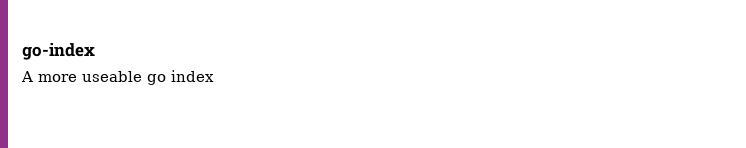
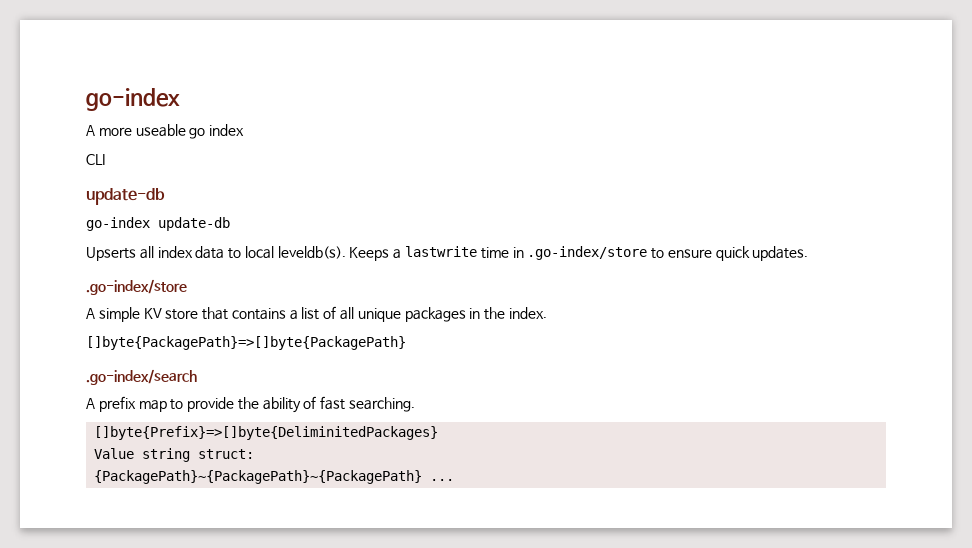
+ CLI
+ update-db
+ go-index update-db
+ Upserts all index data to local leveldb(s). Keeps a lastwrite time in .go-index/store to ensure quick updates.
+ .go-index/store
+ A simple KV store that contains a list of all unique packages in the index.
+ []byte{PackagePath}=>[]byte{PackagePath}
+ .go-index/search
+ A prefix map to provide the ability of fast searching.
+ []byte{Prefix}=>[]byte{DeliminitedPackages}
+ Value string struct:
+ {PackagePath}~{PackagePath}~{PackagePath} ...

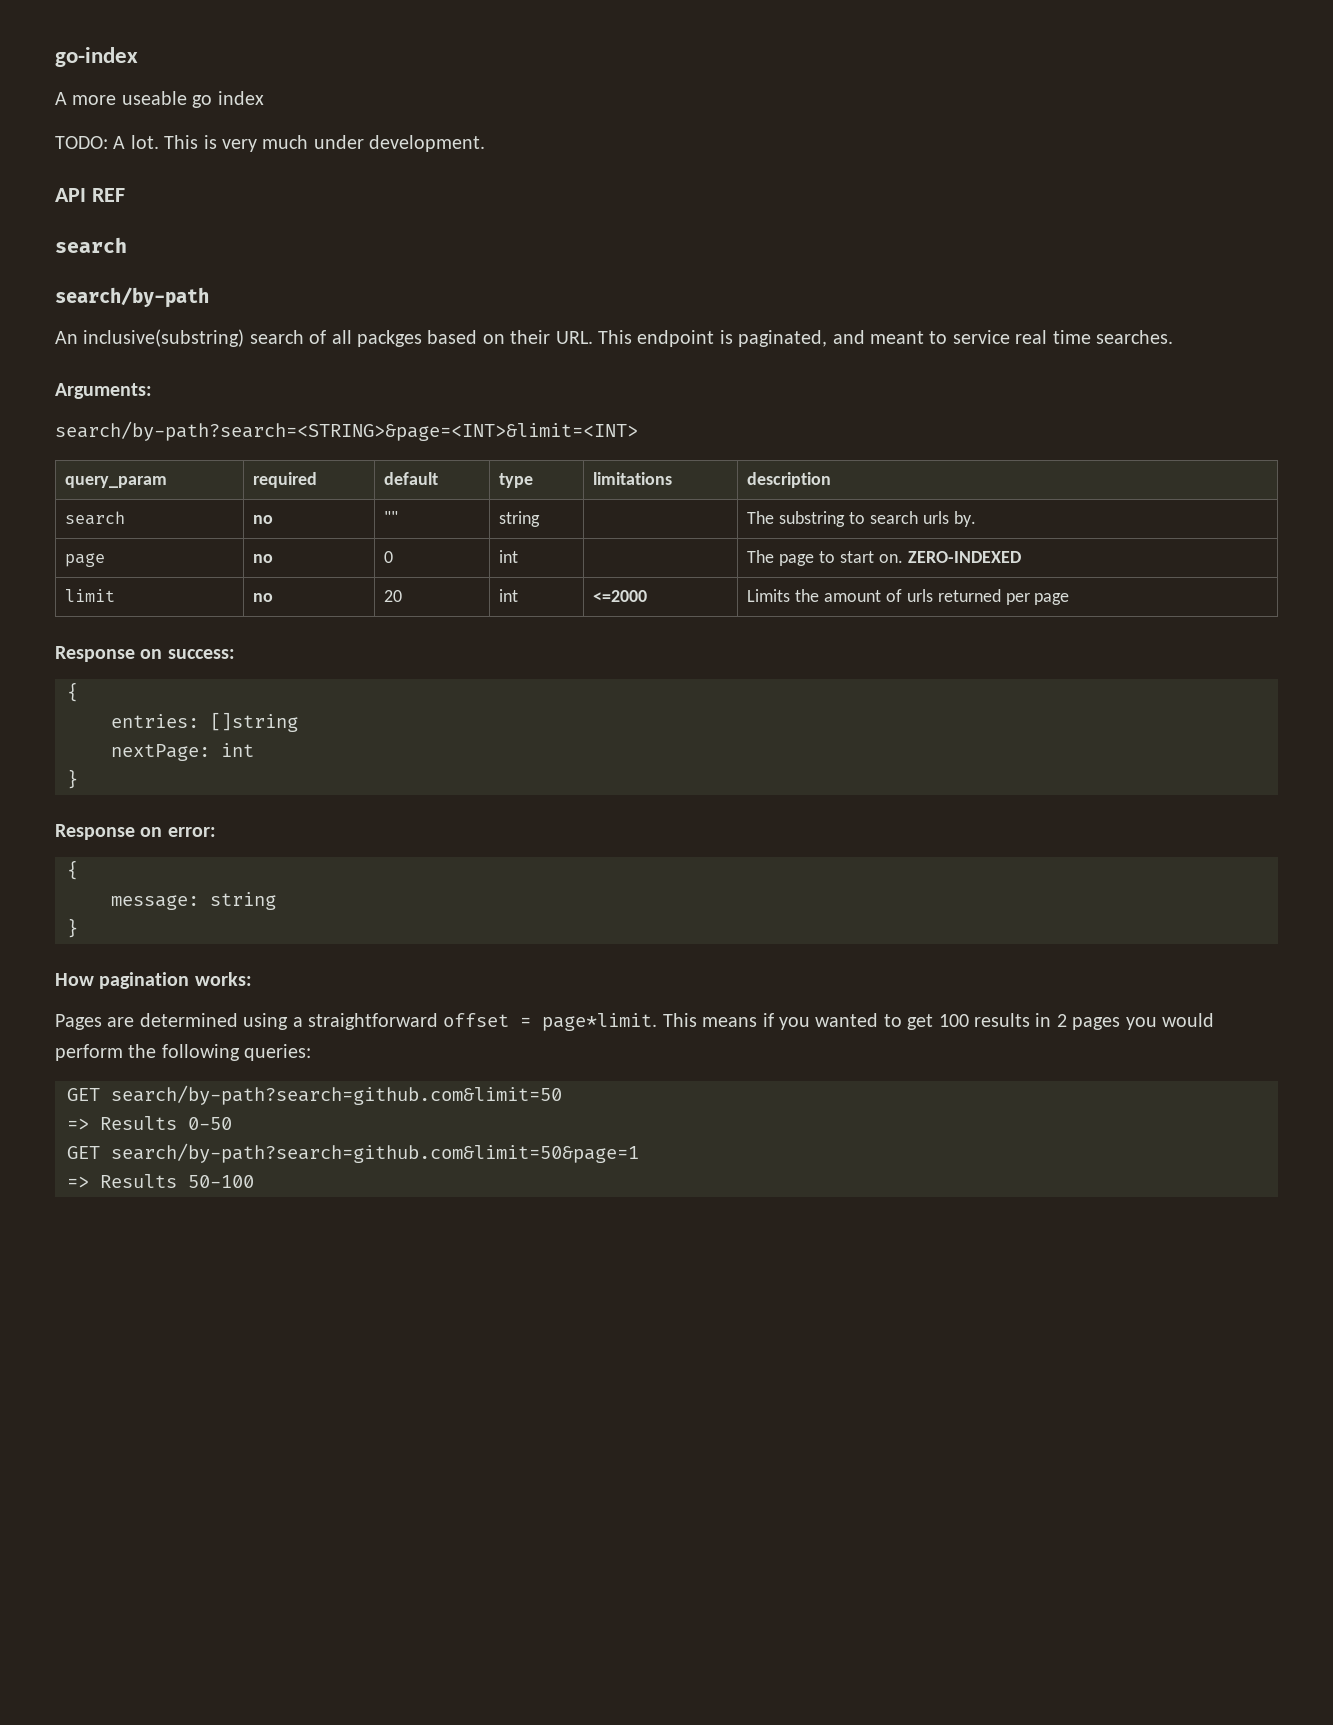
- CLI
- update-db
- go-index update-db
- Upserts all index data to local leveldb(s). Keeps a lastwrite time in .go-index/store to ensure quick updates.
- .go-index/store
- A simple KV store that contains a list of all unique packages in the index.
- []byte{PackagePath}=>[]byte{PackagePath}
- .go-index/search
- A prefix map to provide the ability of fast searching.
- []byte{Prefix}=>[]byte{DeliminitedPackages}
- Value string struct:
- {PackagePath}~{PackagePath}~{PackagePath} ...
+ TODO: A lot. This is very much under development.
+ API REF
+ search
+ search/by-path
+ An inclusive(substring) search of all packges based on their URL. This endpoint is paginated, and meant to service real time searches.
+ Arguments:
+ search/by-path?search=<STRING>&page=<INT>&limit=<INT>
+ query_param | required | default | type | limitations | description
+ search | no | "" | string | | The substring to search urls by.
+ page | no | 0 | int | | The page to start on. ZERO-INDEXED
+ limit | no | 20 | int | <=2000 | Limits the amount of urls returned per page
+ Response on success:
+ {
+ entries: []string
+ nextPage: int
+ }
+ Response on error:
+ {
+ message: string
+ }
+ How pagination works:
+ Pages are determined using a straightforward offset = page*limit. This means if you wanted to get 100 results in 2 pages you would perform the following queries:
+ GET search/by-path?search=github.com&limit=50
+ => Results 0-50
+ GET search/by-path?search=github.com&limit=50&page=1
+ => Results 50-100

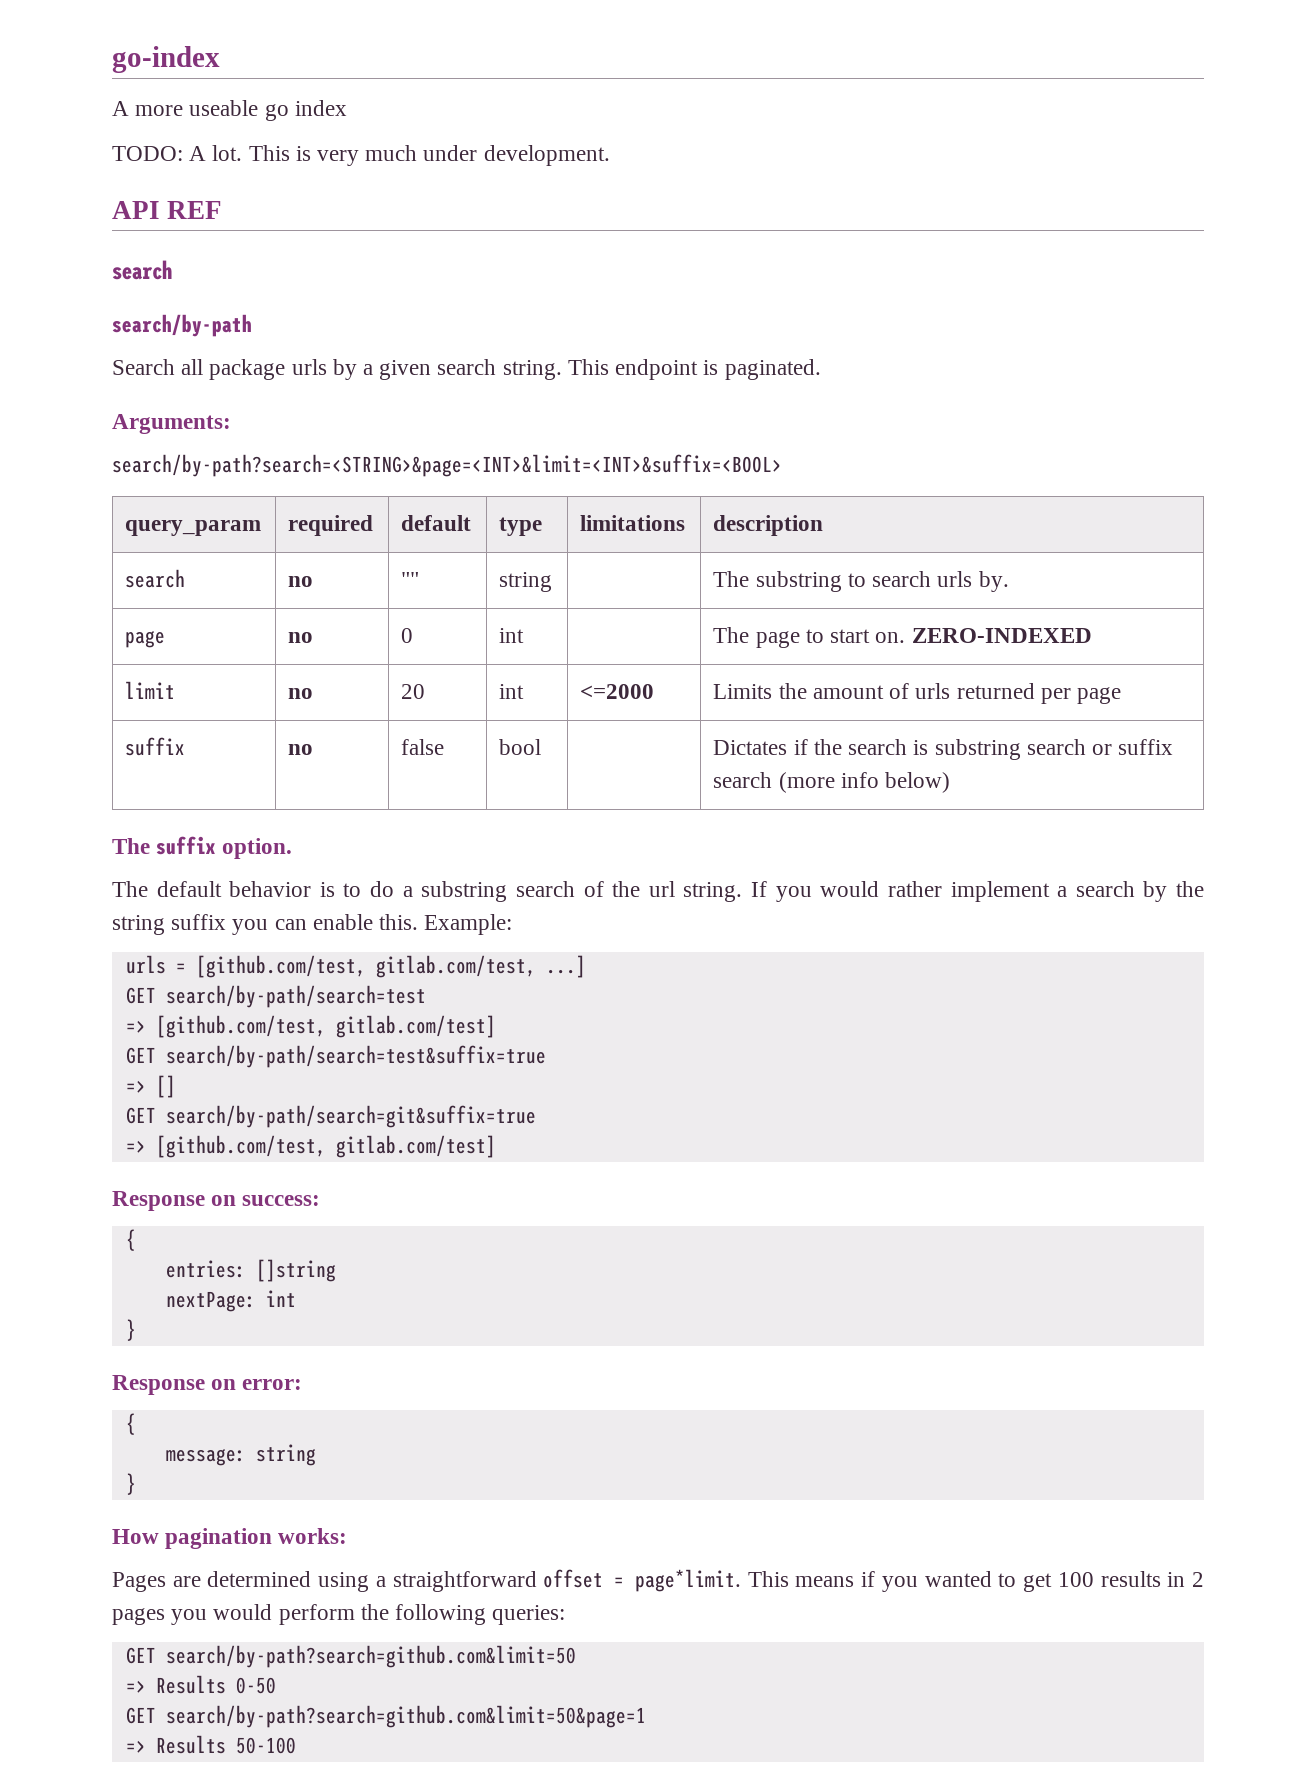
- An inclusive(substring) search of all packges based on their URL. This endpoint is paginated, and meant to service real time searches.
+ Search all package urls by a given search string. This endpoint is paginated.
- search/by-path?search=<STRING>&page=<INT>&limit=<INT>
+ search/by-path?search=<STRING>&page=<INT>&limit=<INT>&suffix=<BOOL>
+ suffix | no | false | bool | | Dictates if the search is substring search or suffix search (more info below)
+ The suffix option.
+ The default behavior is to do a substring search of the url string. If you would rather implement a search by the string suffix you can enable this. Example:
+ urls = [github.com/test, gitlab.com/test, ...]
+ GET search/by-path/search=test
+ => [github.com/test, gitlab.com/test]
+ GET search/by-path/search=test&suffix=true
+ => []
+ GET search/by-path/search=git&suffix=true
+ => [github.com/test, gitlab.com/test]

